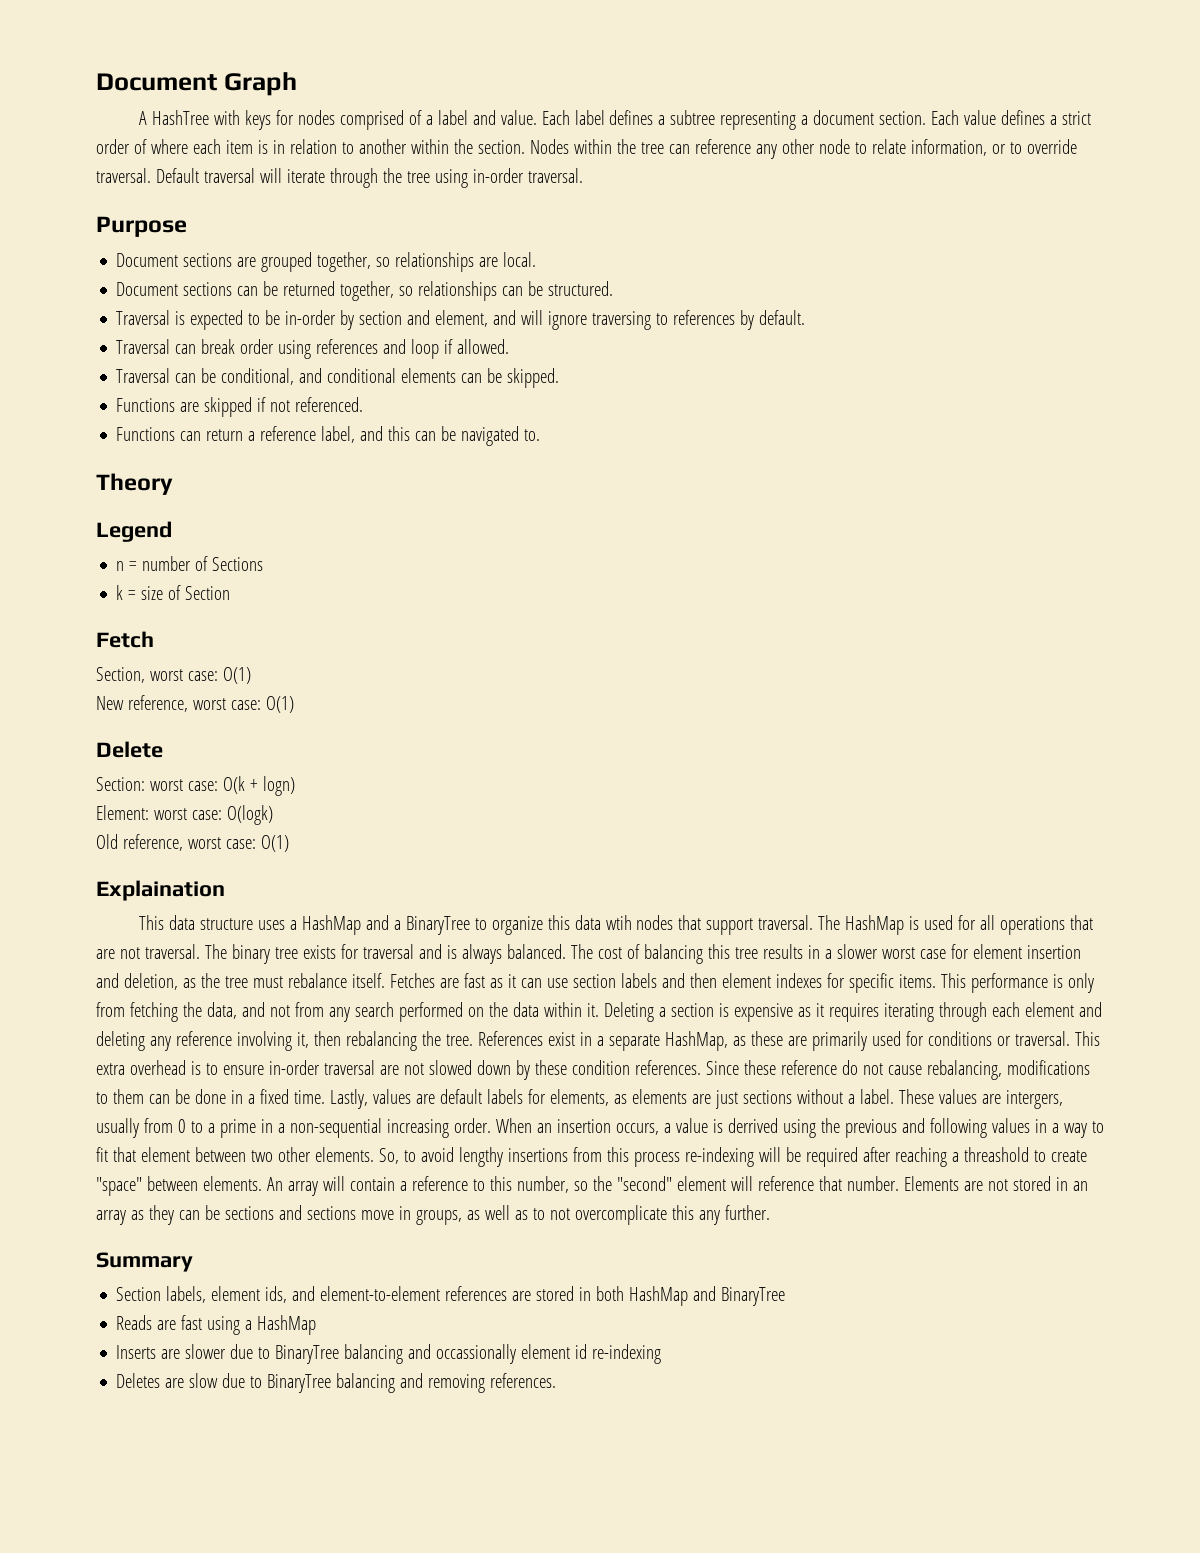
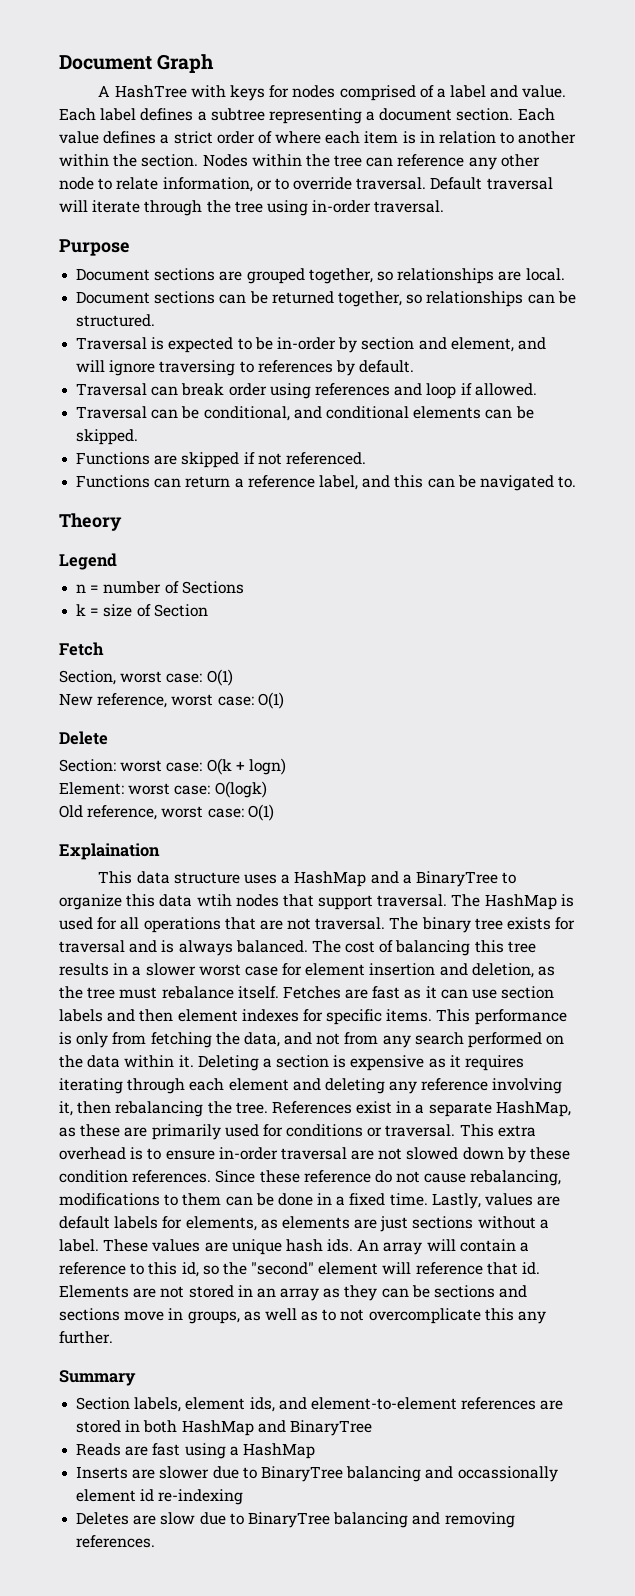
- These values are intergers, usually from 0 to a prime in a non-sequential increasing order. When an insertion occurs, a value is derrived using the previous and following values in a way to fit that element between two other elements. So, to avoid lengthy insertions from this process re-indexing will be required after reaching a threashold to create "space" between elements.
+ These values are unique hash ids.
- An array will contain a reference to this number, so the "second" element will reference that number.
+ An array will contain a reference to this id, so the "second" element will reference that id.

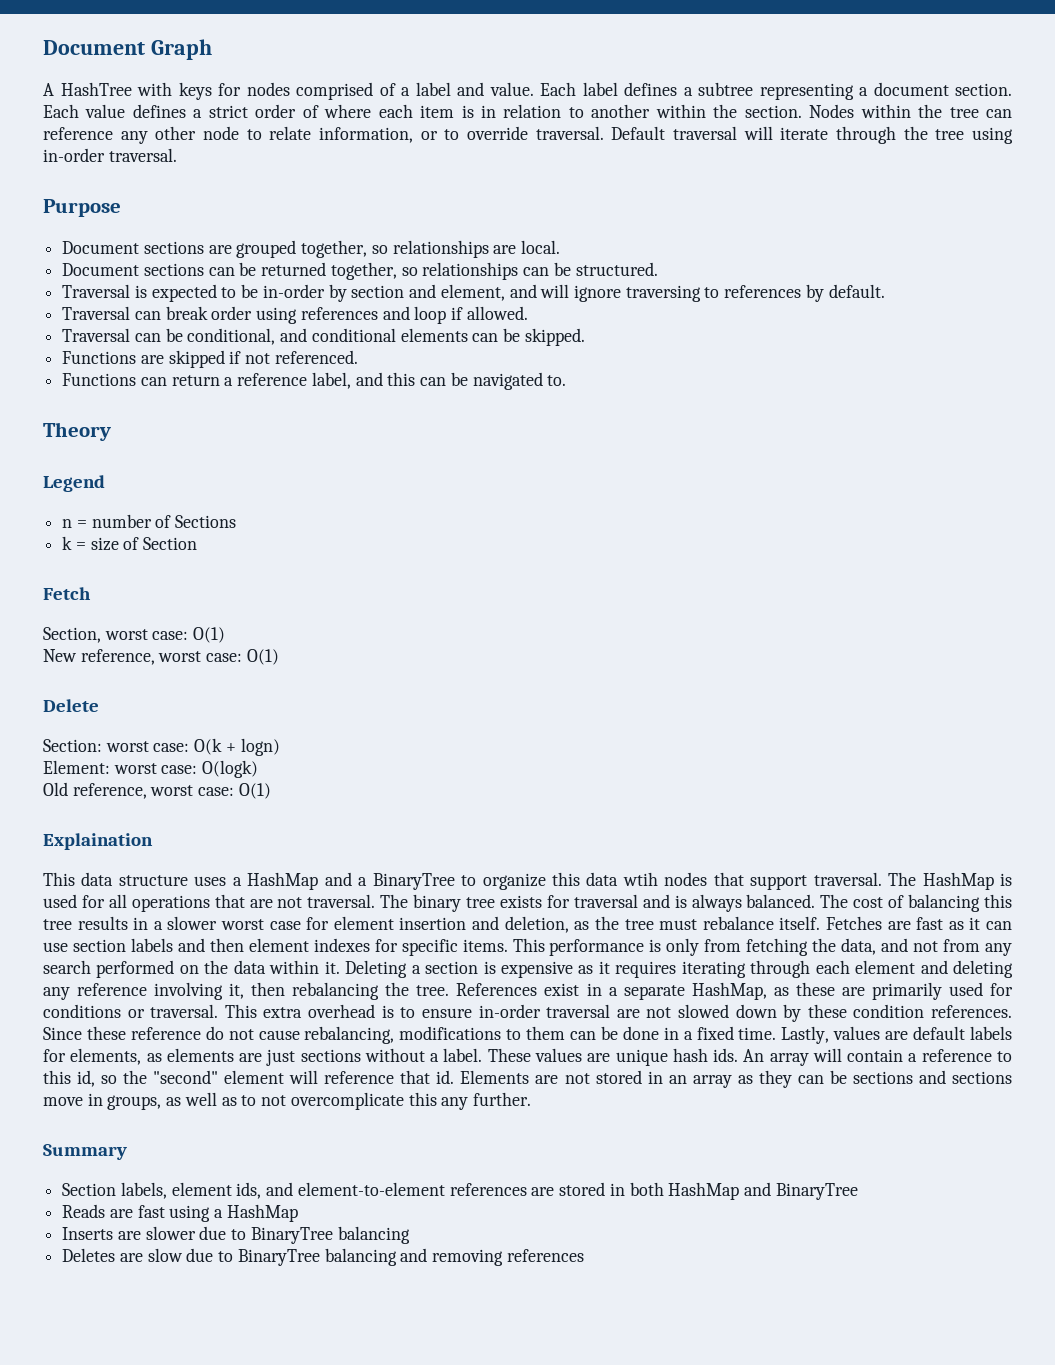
- Inserts are slower due to BinaryTree balancing and occassionally element id re-indexing
+ Inserts are slower due to BinaryTree balancing
- Deletes are slow due to BinaryTree balancing and removing references.
+ Deletes are slow due to BinaryTree balancing and removing references

